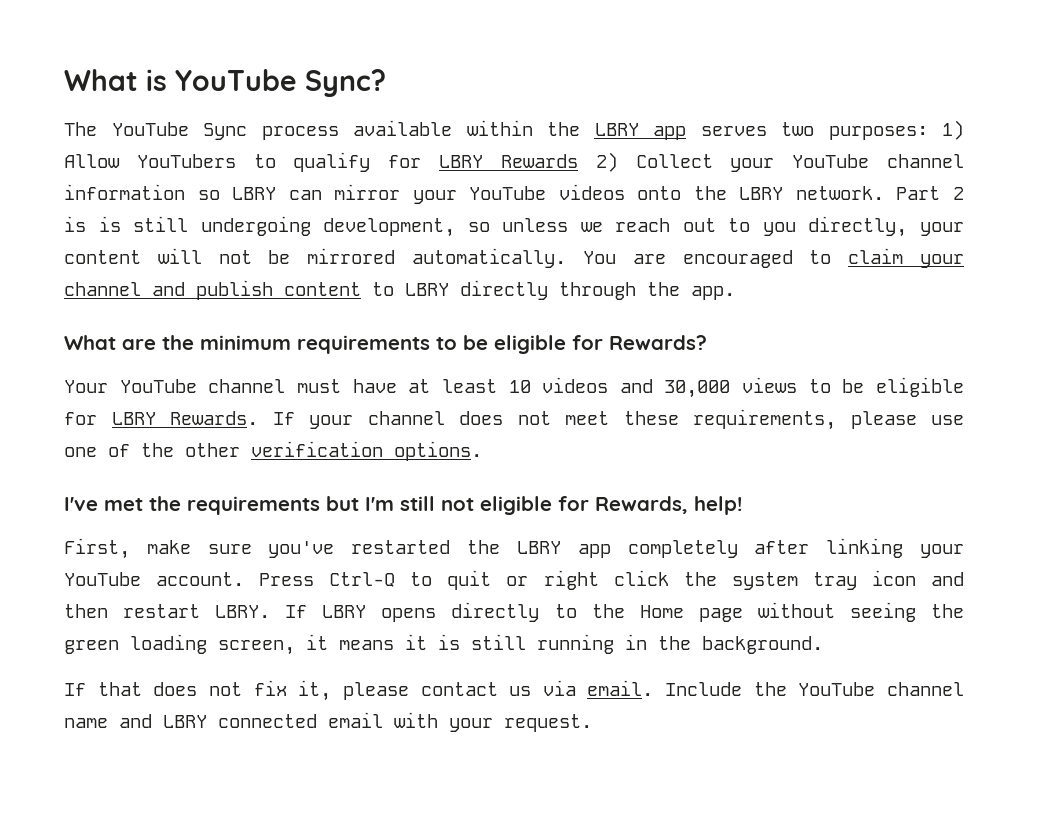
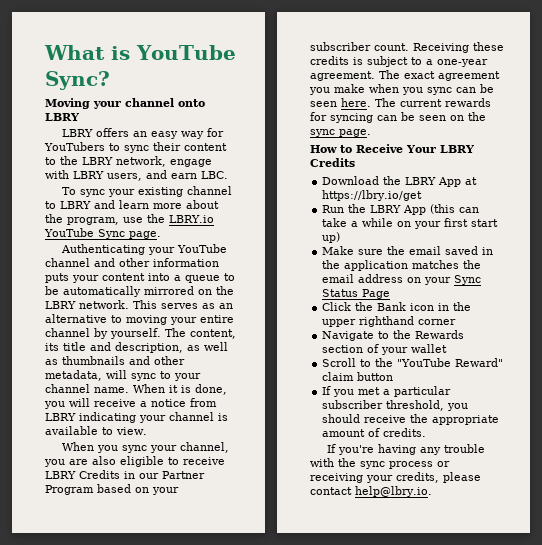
- The YouTube Sync process available within the LBRY app serves two purposes: 1) Allow YouTubers to qualify for LBRY Rewards 2) Collect your YouTube channel information so LBRY can mirror your YouTube videos onto the LBRY network. Part 2 is is still undergoing development, so unless we reach out to you directly, your content will not be mirrored automatically. You are encouraged to claim your channel and publish content to LBRY directly through the app.
- What are the minimum requirements to be eligible for Rewards?
- Your YouTube channel must have at least 10 videos and 30,000 views to be eligible for LBRY Rewards. If your channel does not meet these requirements, please use one of the other verification options.
- I've met the requirements but I'm still not eligible for Rewards, help!
- First, make sure you've restarted the LBRY app completely after linking your YouTube account. Press Ctrl-Q to quit or right click the system tray icon and then restart LBRY. If LBRY opens directly to the Home page without seeing the green loading screen, it means it is still running in the background.
- If that does not fix it, please contact us via email. Include the YouTube channel name and LBRY connected email with your request.
+ Moving your channel onto LBRY
+ LBRY offers an easy way for YouTubers to sync their content to the LBRY network, engage with LBRY users, and earn LBC.
+ To sync your existing channel to LBRY and learn more about the program, use the LBRY.io YouTube Sync page.
+ Authenticating your YouTube channel and other information puts your content into a queue to be automatically mirrored on the LBRY network. This serves as an alternative to moving your entire channel by yourself. The content, its title and description, as well as thumbnails and other metadata, will sync to your channel name. When it is done, you will receive a notice from LBRY indicating your channel is available to view.
+ When you sync your channel, you are also eligible to receive LBRY Credits in our Partner Program based on your subscriber count. Receiving these credits is subject to a one-year agreement. The exact agreement you make when you sync can be seen here. The current rewards for syncing can be seen on the sync page.
+ How to Receive Your LBRY Credits
+ Download the LBRY App at https://lbry.io/get
+ Run the LBRY App (this can take a while on your first start up)
+ Make sure the email saved in the application matches the email address on your Sync Status Page
+ Click the Bank icon in the upper righthand corner
+ Navigate to the Rewards section of your wallet
+ Scroll to the "YouTube Reward" claim button
+ If you met a particular subscriber threshold, you should receive the appropriate amount of credits.
+ If you're having any trouble with the sync process or receiving your credits, please contact help@lbry.io.

